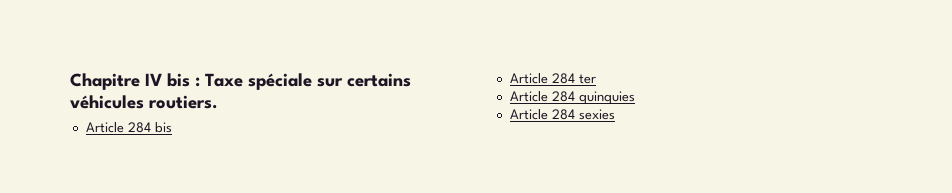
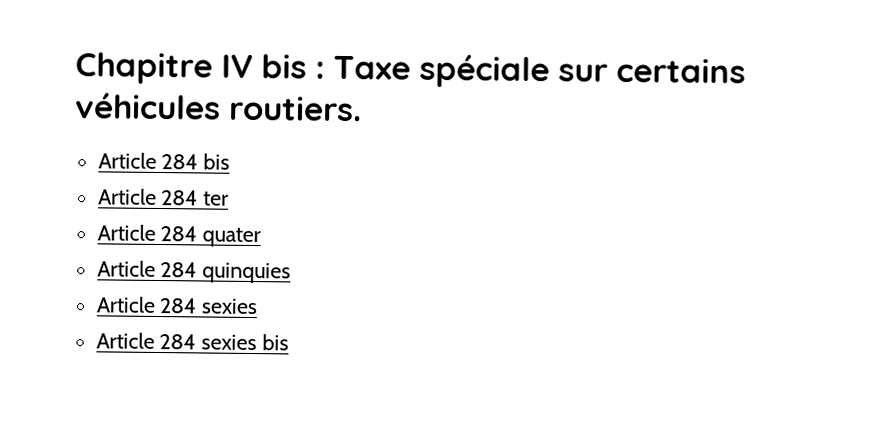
+ Article 284 quater
+ Article 284 sexies bis

